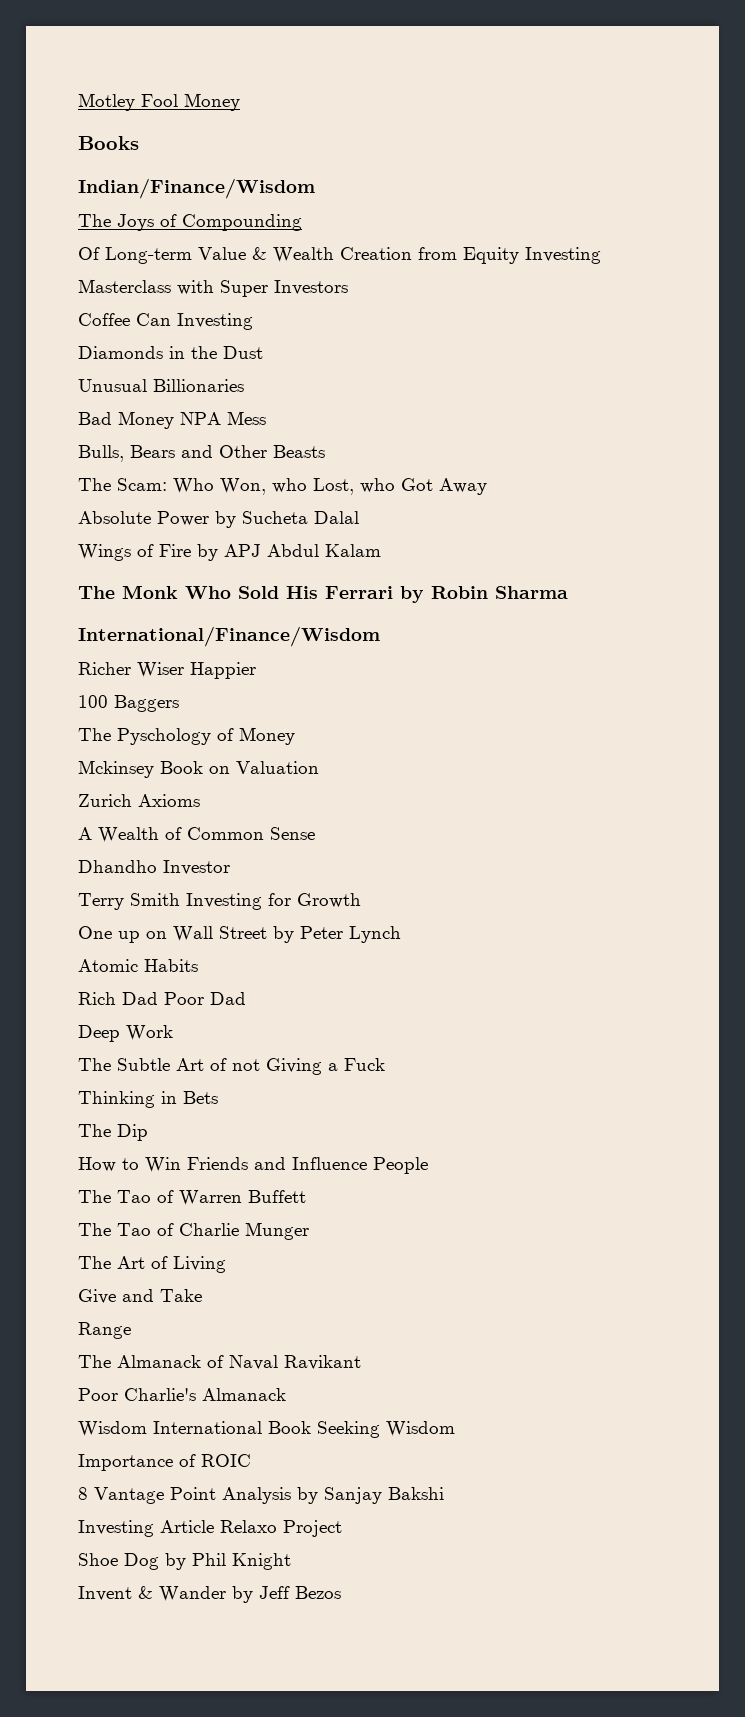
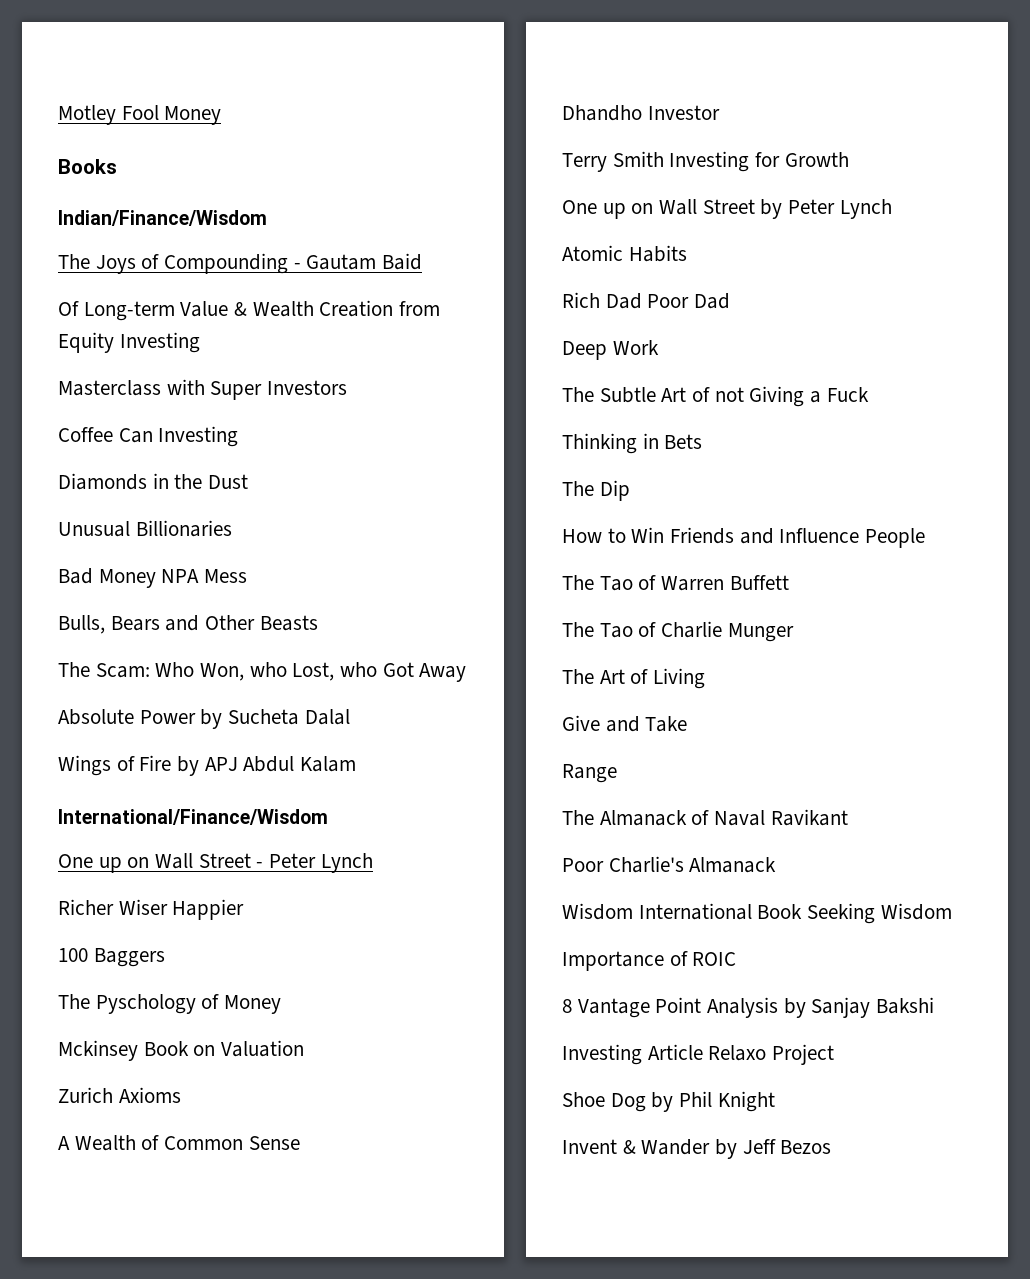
- The Joys of Compounding
+ The Joys of Compounding - Gautam Baid
- The Monk Who Sold His Ferrari by Robin Sharma
  International/Finance/Wisdom
+ One up on Wall Street - Peter Lynch

